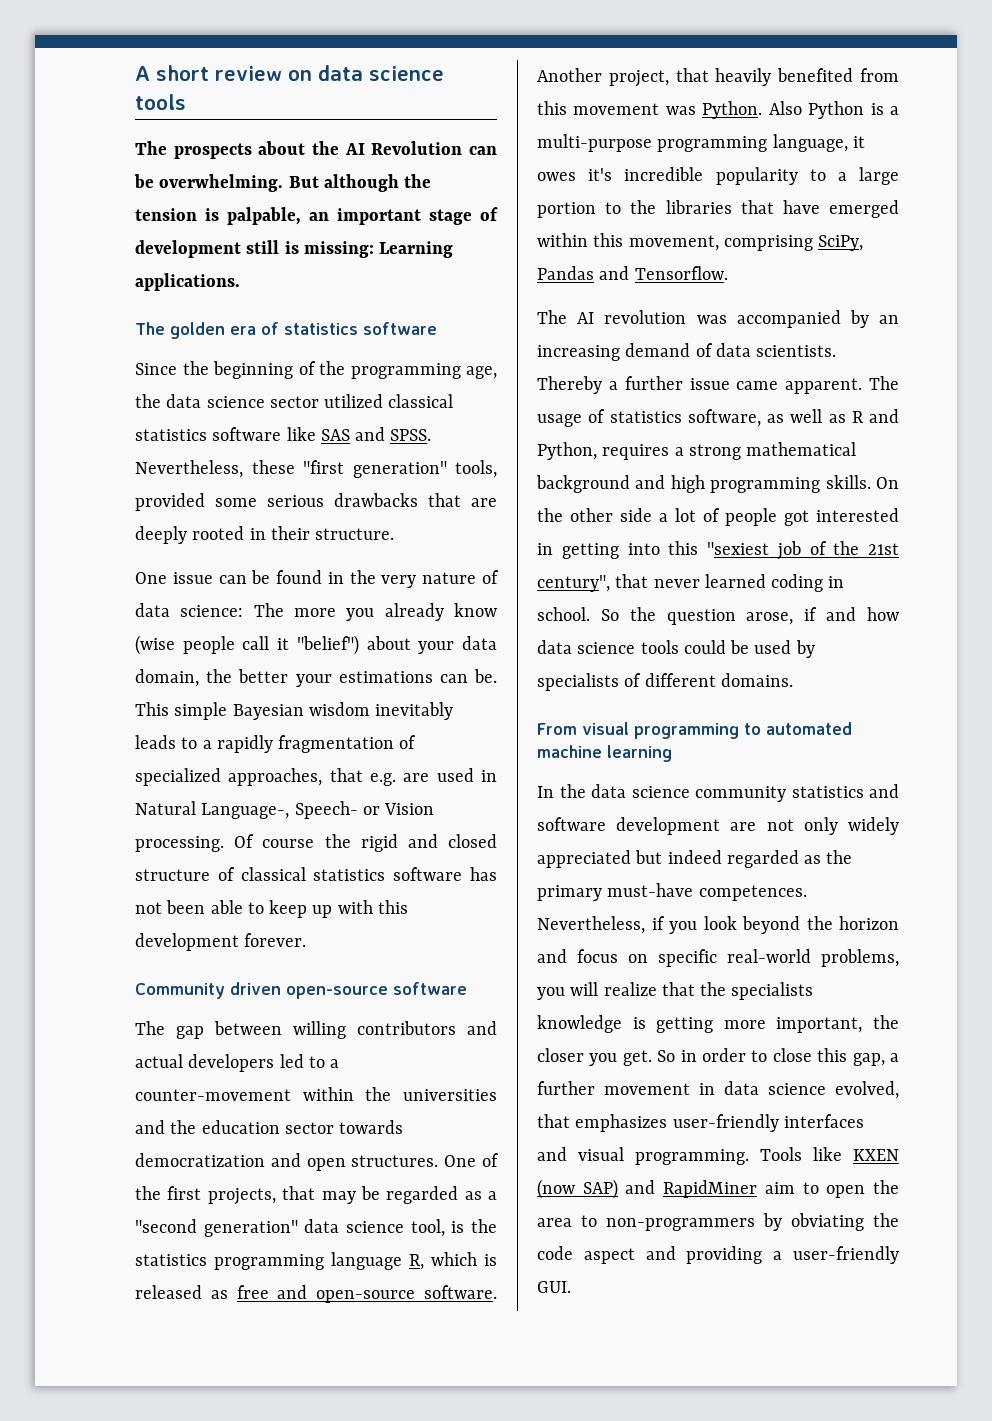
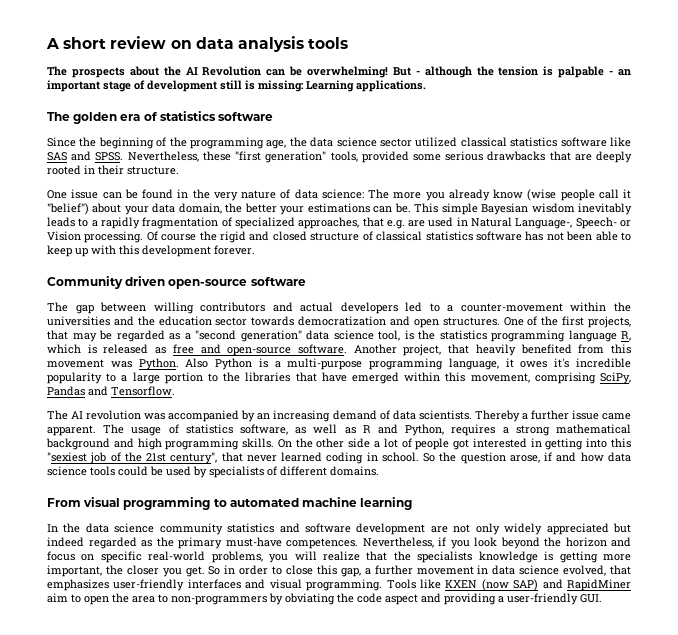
- A short review on data science tools
+ A short review on data analysis tools
- The prospects about the AI Revolution can be overwhelming. But although the tension is palpable, an important stage of development still is missing: Learning applications.
+ The prospects about the AI Revolution can be overwhelming! But - although the tension is palpable - an important stage of development still is missing: Learning applications.

